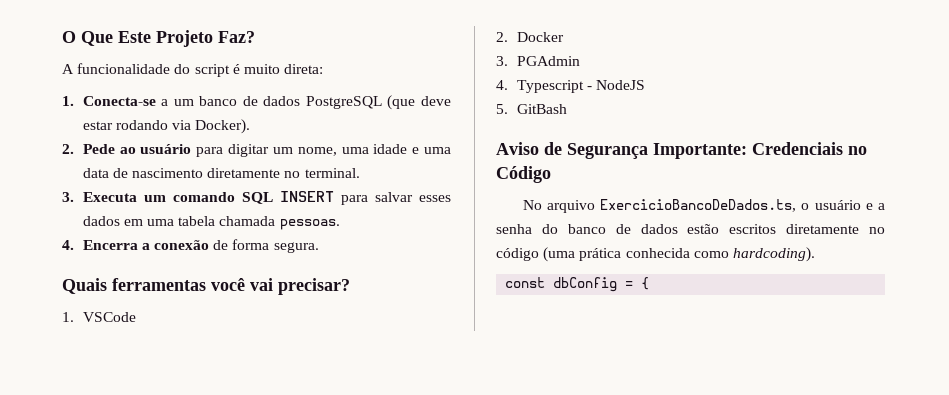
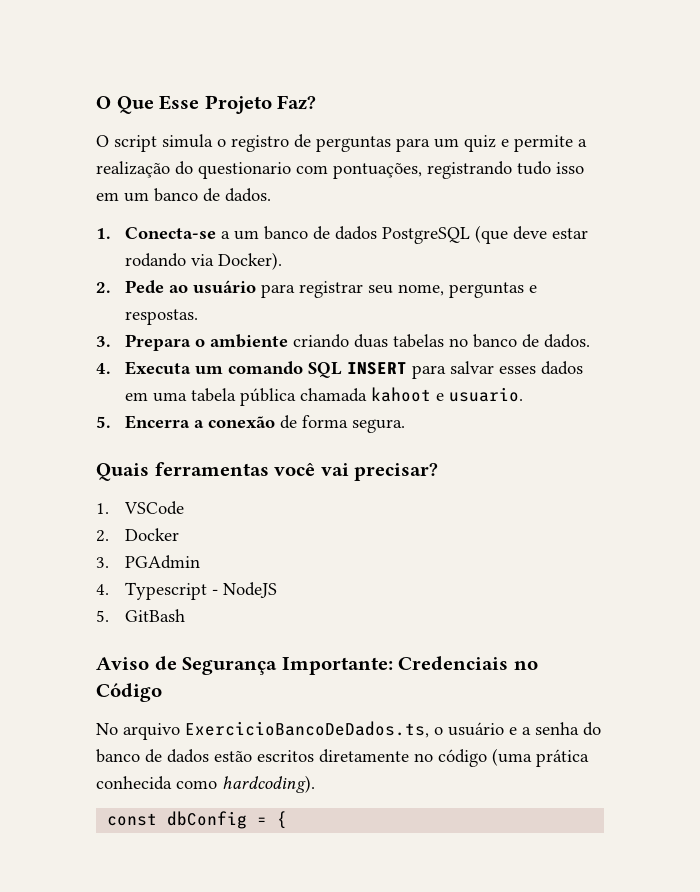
- O Que Este Projeto Faz?
+ O Que Esse Projeto Faz?
- A funcionalidade do script é muito direta:
+ O script simula o registro de perguntas para um quiz e permite a realização do questionario com pontuações, registrando tudo isso em um banco de dados.
- 2. Pede ao usuário para digitar um nome, uma idade e uma data de nascimento diretamente no terminal.
- 3. Executa um comando SQL INSERT para salvar esses dados em uma tabela chamada pessoas.
- 4. Encerra a conexão de forma segura.
+ 2. Pede ao usuário para registrar seu nome, perguntas e respostas.
+ 3. Prepara o ambiente criando duas tabelas no banco de dados.
+ 4. Executa um comando SQL INSERT para salvar esses dados em uma tabela pública chamada kahoot e usuario.
+ 5. Encerra a conexão de forma segura.

